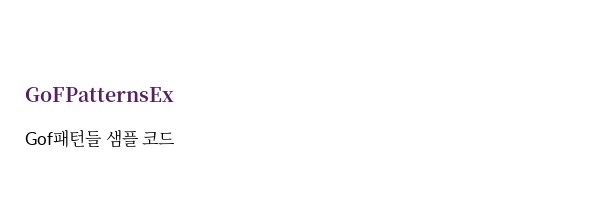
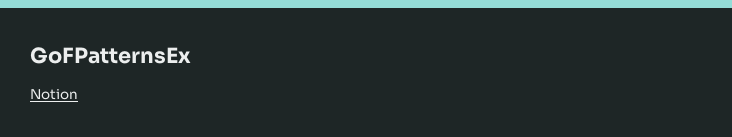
- Gof패턴들 샘플 코드
+ Notion

